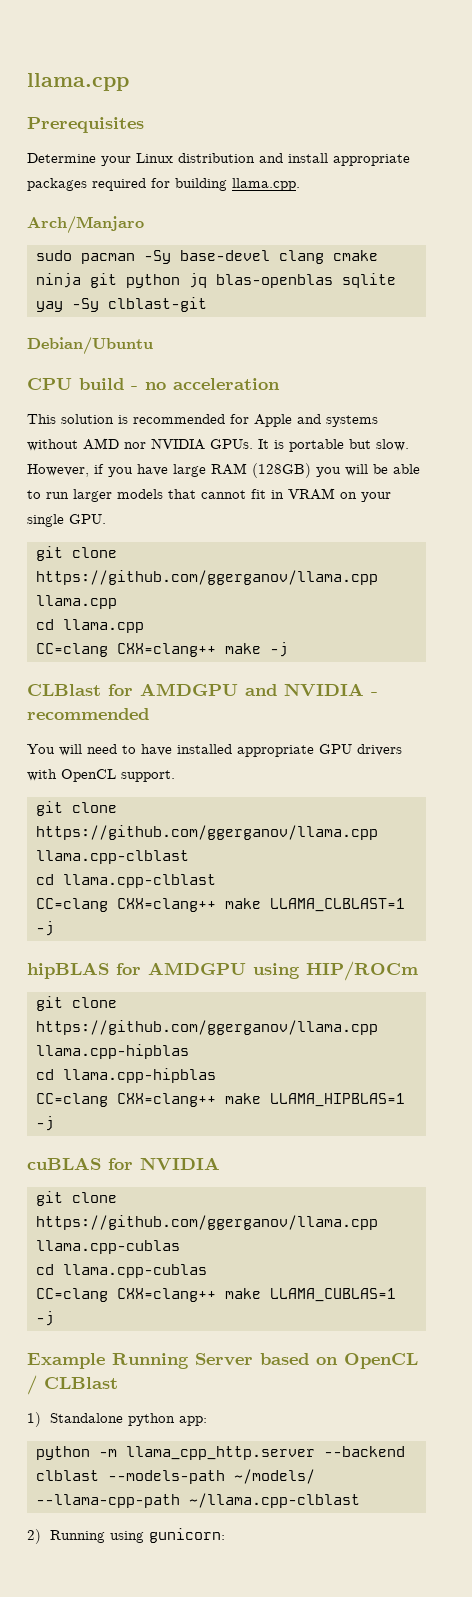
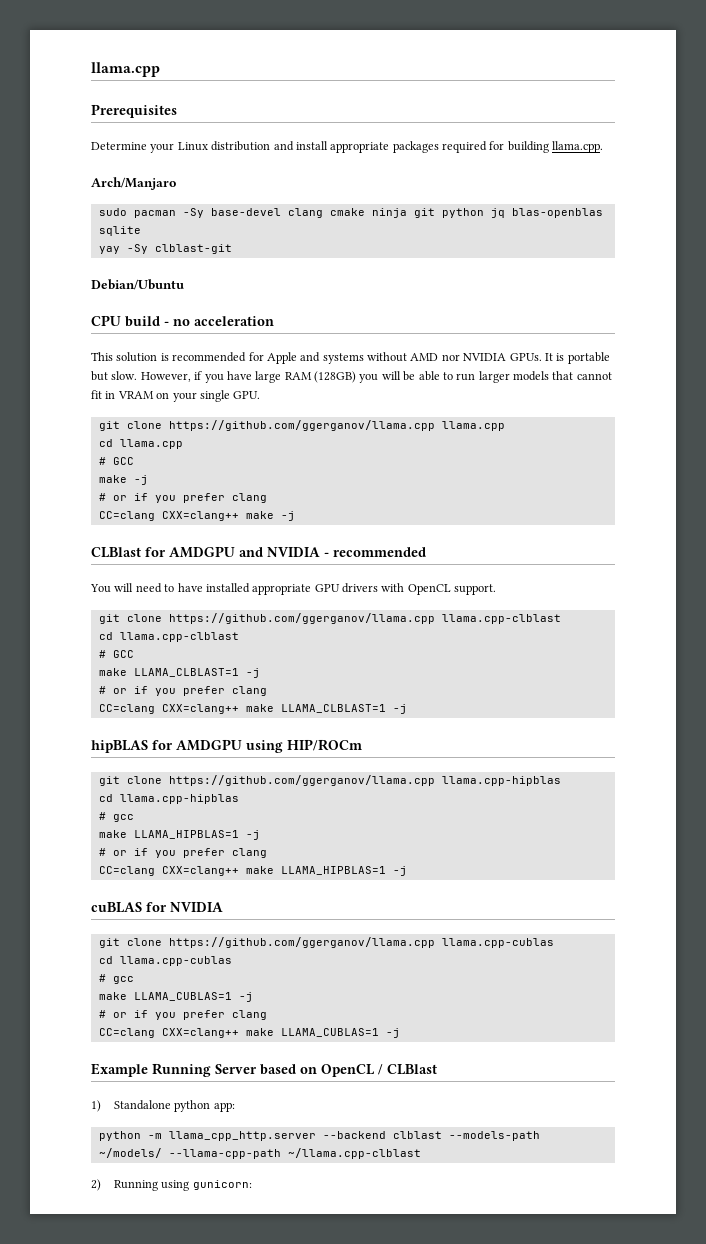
  cd llama.cpp
+ # GCC
+ make -j
+ # or if you prefer clang
  cd llama.cpp-clblast
+ # GCC
+ make LLAMA_CLBLAST=1 -j
+ # or if you prefer clang
  cd llama.cpp-hipblas
+ # gcc
+ make LLAMA_HIPBLAS=1 -j
+ # or if you prefer clang
  cd llama.cpp-cublas
+ # gcc
+ make LLAMA_CUBLAS=1 -j
+ # or if you prefer clang

